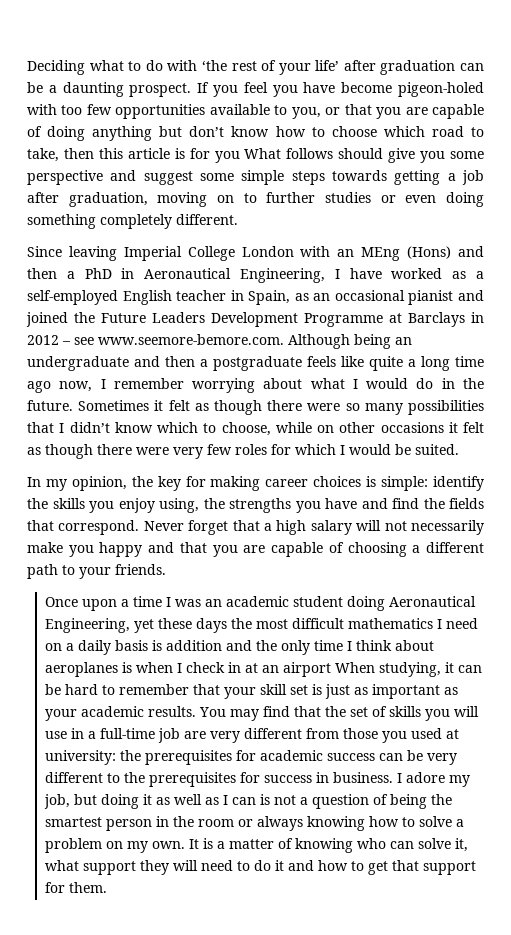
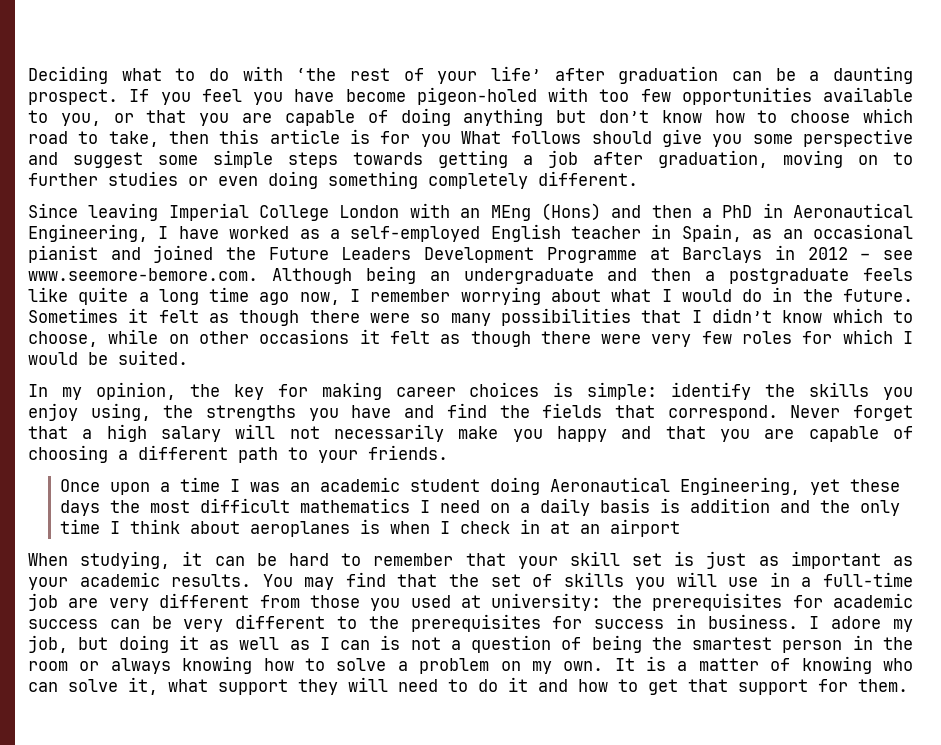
- Once upon a time I was an academic student doing Aeronautical Engineering, yet these days the most difficult mathematics I need on a daily basis is addition and the only time I think about aeroplanes is when I check in at an airport When studying, it can be hard to remember that your skill set is just as important as your academic results.
+ Once upon a time I was an academic student doing Aeronautical Engineering, yet these days the most difficult mathematics I need on a daily basis is addition and the only time I think about aeroplanes is when I check in at an airport
+ When studying, it can be hard to remember that your skill set is just as important as your academic results.

